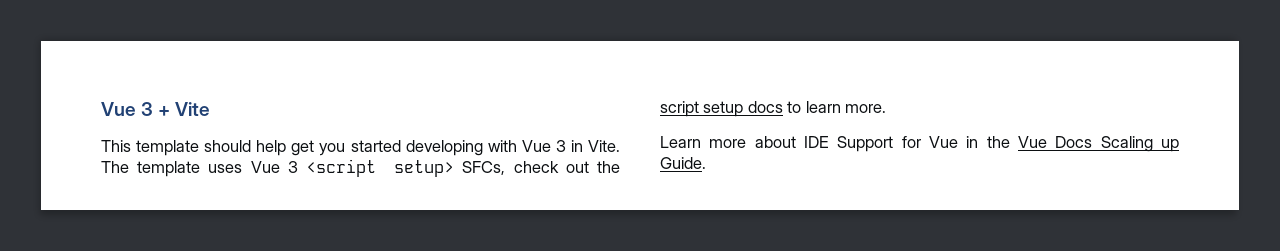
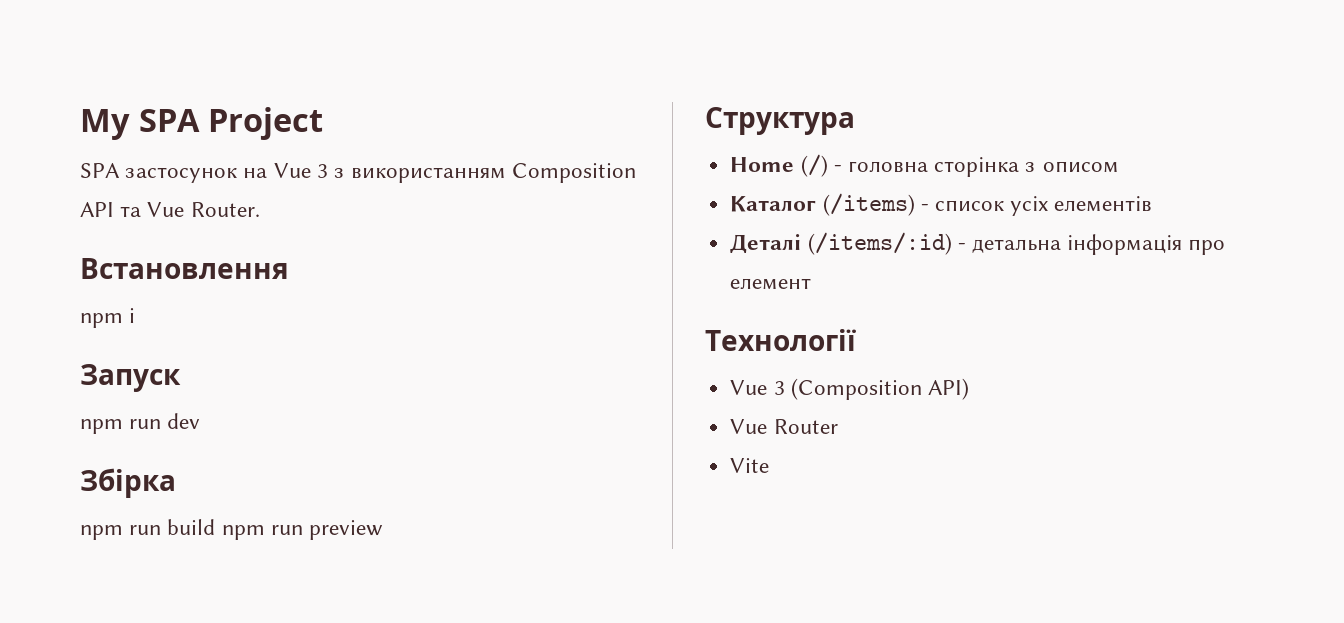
- Vue 3 + Vite
- This template should help get you started developing with Vue 3 in Vite. The template uses Vue 3 <script setup> SFCs, check out the script setup docs to learn more.
- Learn more about IDE Support for Vue in the Vue Docs Scaling up Guide.
+ My SPA Project
+ SPA застосунок на Vue 3 з використанням Composition API та Vue Router.
+ Встановлення
+ npm i
+ Запуск
+ npm run dev
+ Збірка
+ npm run build npm run preview
+ Структура
+ Home (/) - головна сторінка з описом
+ Каталог (/items) - список усіх елементів
+ Деталі (/items/:id) - детальна інформація про елемент
+ Технології
+ Vue 3 (Composition API)
+ Vue Router
+ Vite

